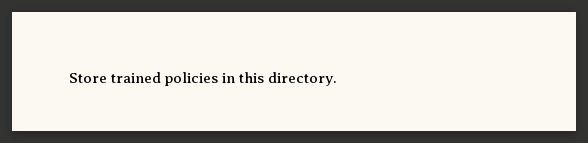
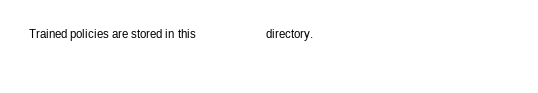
- Store trained policies in this directory.
+ Trained policies are stored in this directory.

